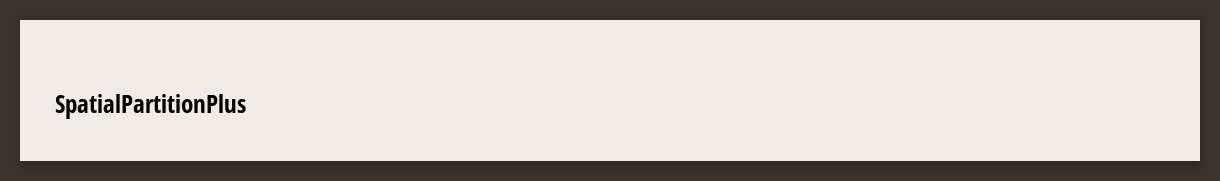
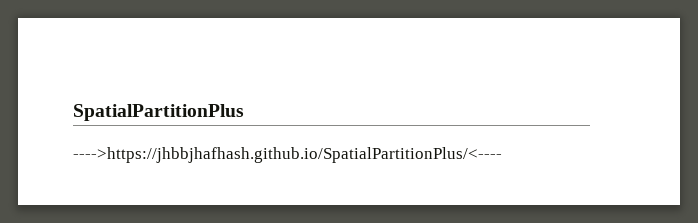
+ ---->https://jhbbjhafhash.github.io/SpatialPartitionPlus/<----

